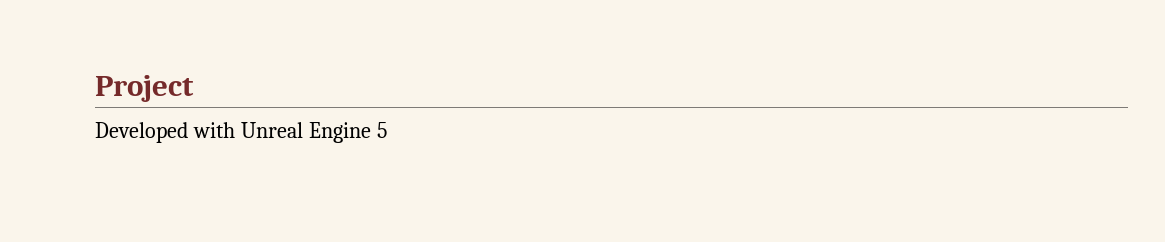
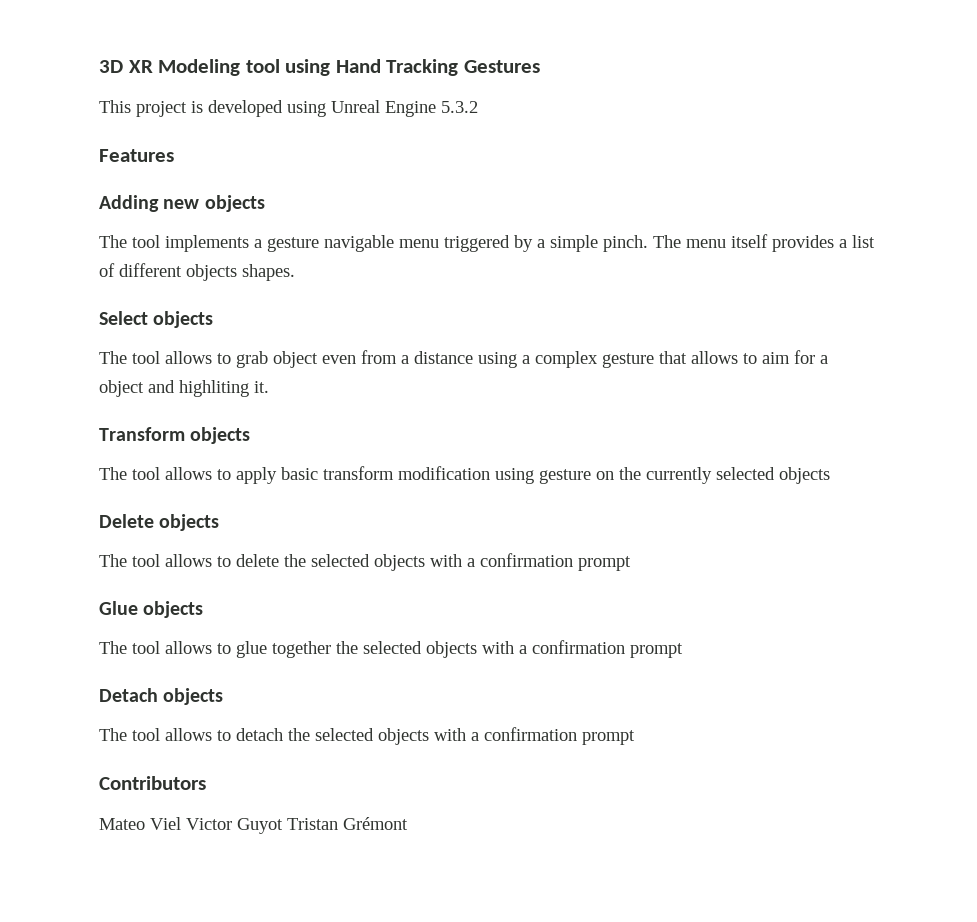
- Project
- Developed with Unreal Engine 5
+ 3D XR Modeling tool using Hand Tracking Gestures
+ This project is developed using Unreal Engine 5.3.2
+ Features
+ Adding new objects
+ The tool implements a gesture navigable menu triggered by a simple pinch. The menu itself provides a list of different objects shapes.
+ Select objects
+ The tool allows to grab object even from a distance using a complex gesture that allows to aim for a object and highliting it.
+ Transform objects
+ The tool allows to apply basic transform modification using gesture on the currently selected objects
+ Delete objects
+ The tool allows to delete the selected objects with a confirmation prompt
+ Glue objects
+ The tool allows to glue together the selected objects with a confirmation prompt
+ Detach objects
+ The tool allows to detach the selected objects with a confirmation prompt
+ Contributors
+ Mateo Viel Victor Guyot Tristan Grémont

